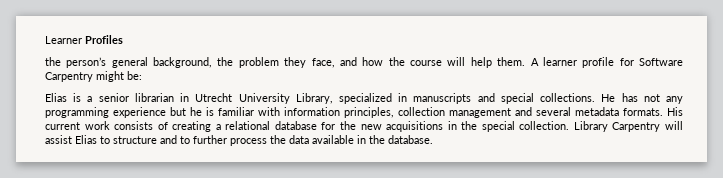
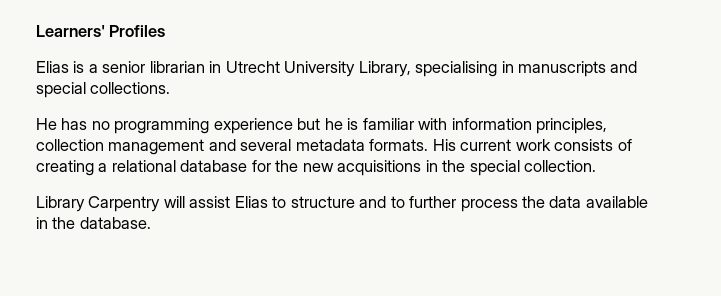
- Learner Profiles
+ Learners' Profiles
- the person’s general background, the problem they face, and how the course will help them. A learner profile for Software Carpentry might be:
- Elias is a senior librarian in Utrecht University Library, specialized in manuscripts and special collections. He has not any programming experience but he is familiar with information principles, collection management and several metadata formats.
+ Elias is a senior librarian in Utrecht University Library, specialising in manuscripts and special collections.
+ He has no programming experience but he is familiar with information principles, collection management and several metadata formats.
- His current work consists of creating a relational database for the new acquisitions in the special collection. Library Carpentry will assist Elias to structure and to further process the data available in the database.
+ His current work consists of creating a relational database for the new acquisitions in the special collection.
+ Library Carpentry will assist Elias to structure and to further process the data available in the database.

